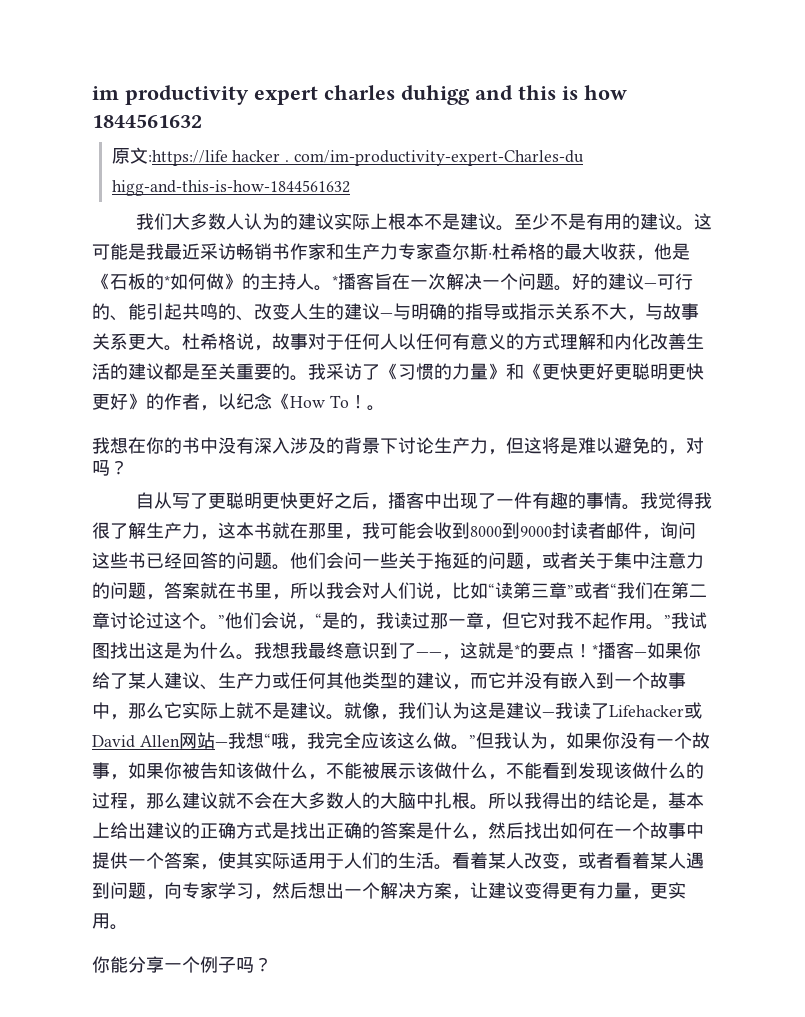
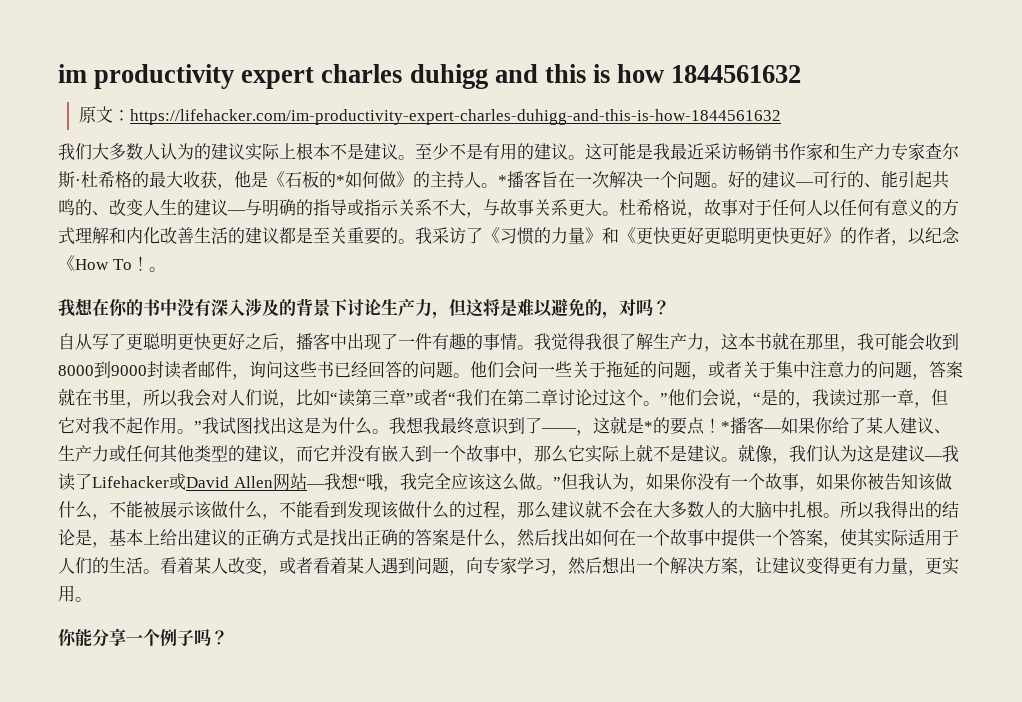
- 原文:https://life hacker . com/im-productivity-expert-Charles-du higg-and-this-is-how-1844561632
+ 原文：https://lifehacker.com/im-productivity-expert-charles-duhigg-and-this-is-how-1844561632

